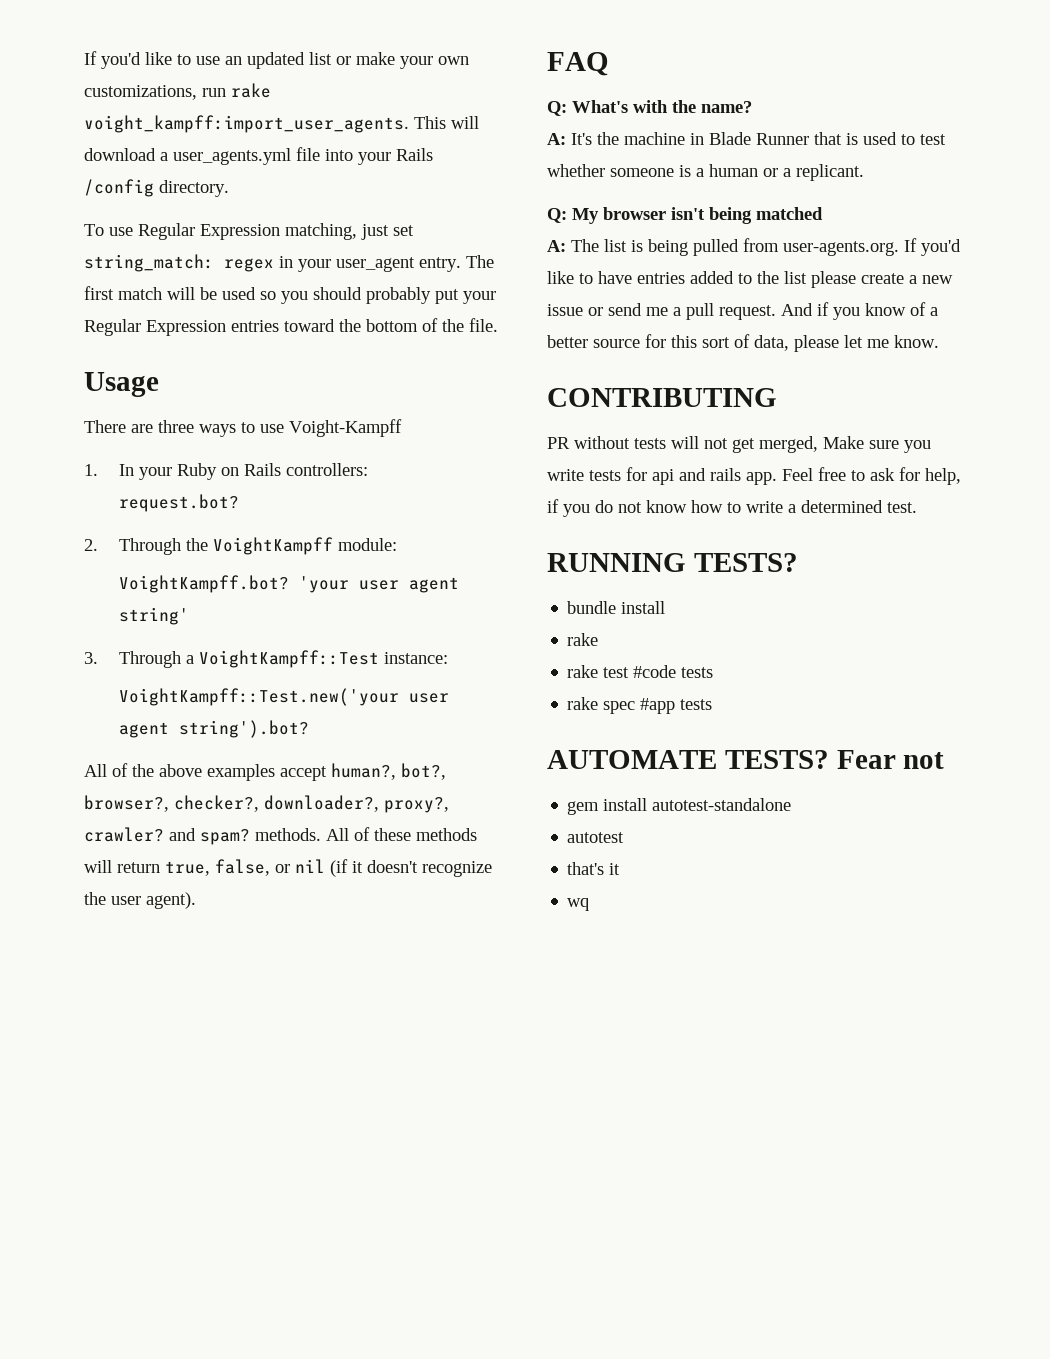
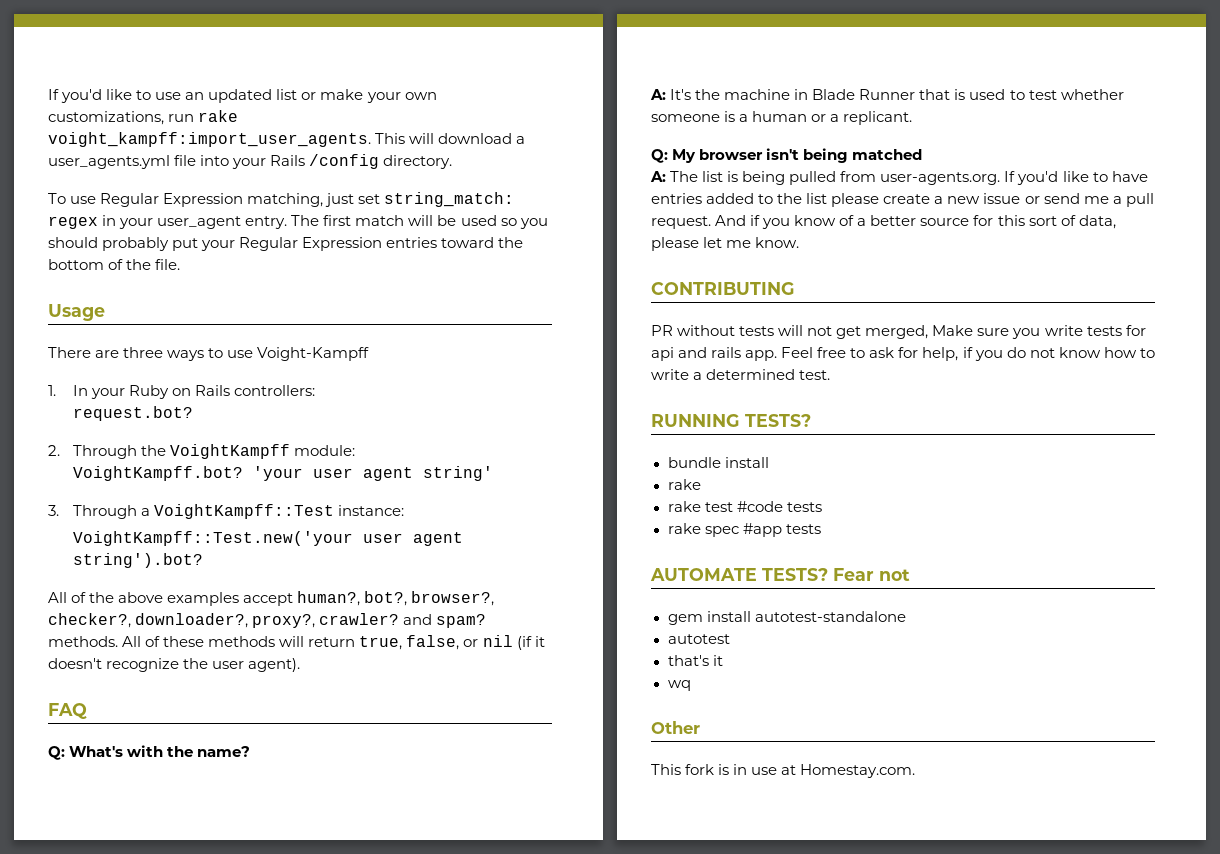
+ Other
+ This fork is in use at Homestay.com.

